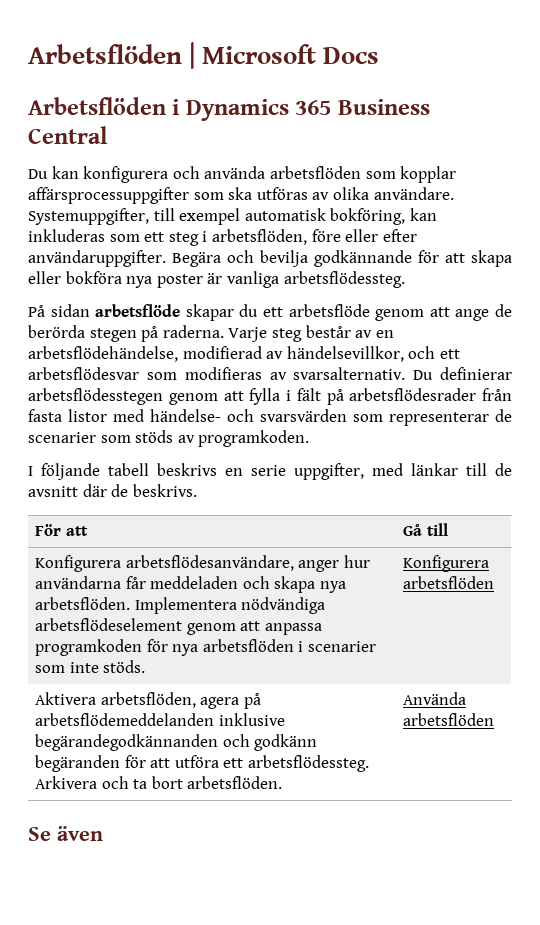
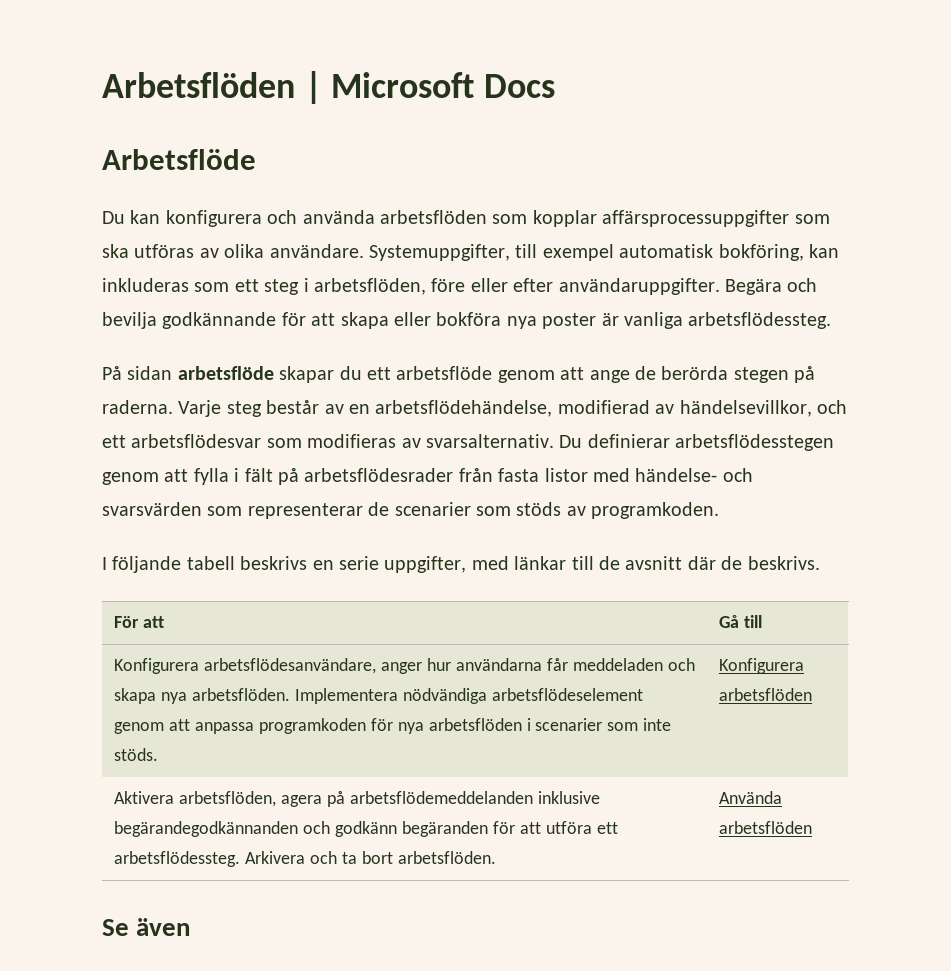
- Arbetsflöden i Dynamics 365 Business Central
+ Arbetsflöde

